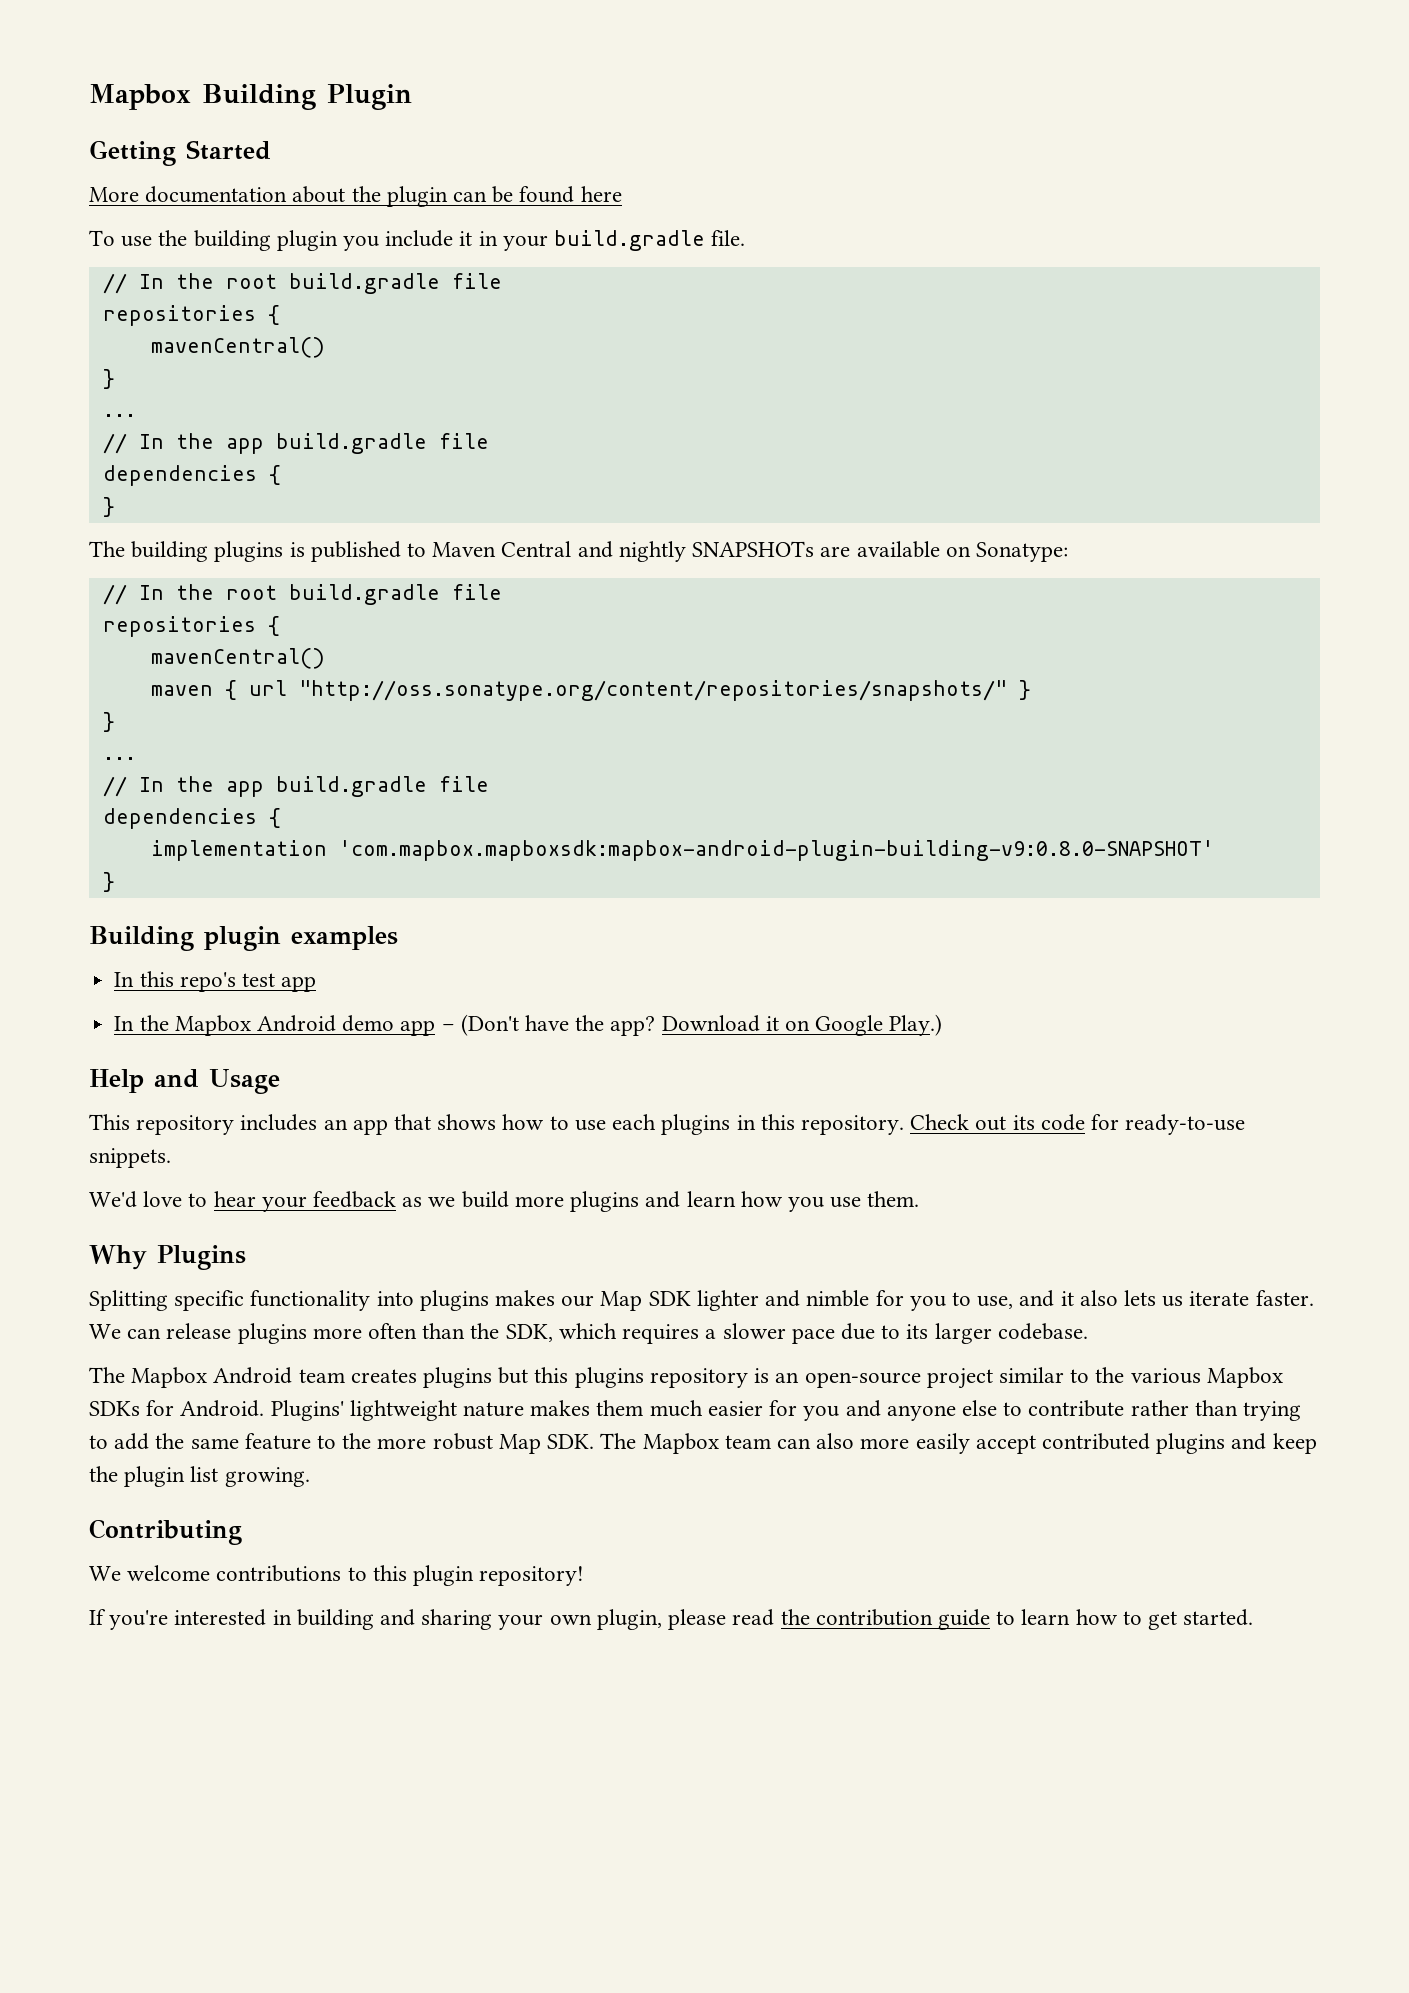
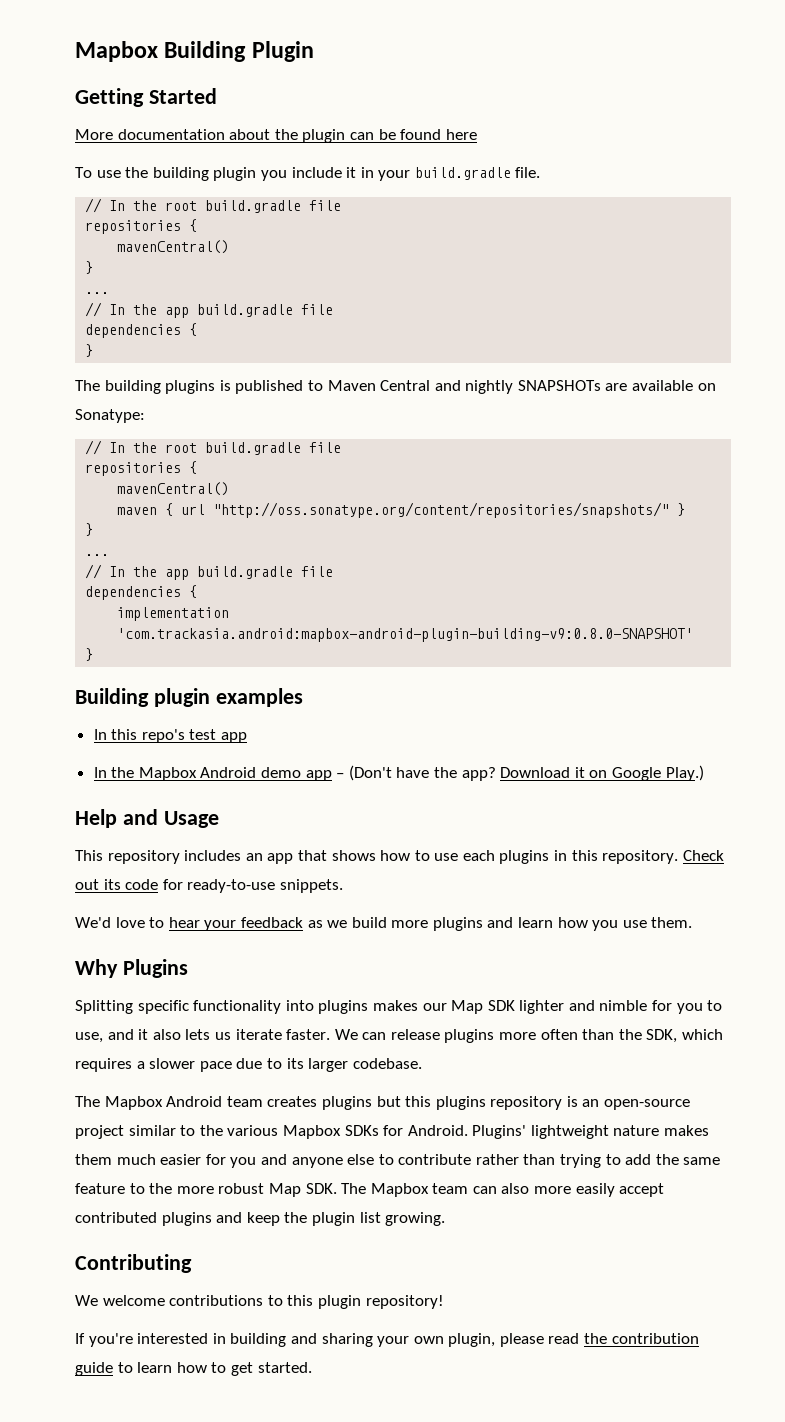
- implementation 'com.mapbox.mapboxsdk:mapbox-android-plugin-building-v9:0.8.0-SNAPSHOT'
+ implementation 'com.trackasia.android:mapbox-android-plugin-building-v9:0.8.0-SNAPSHOT'

